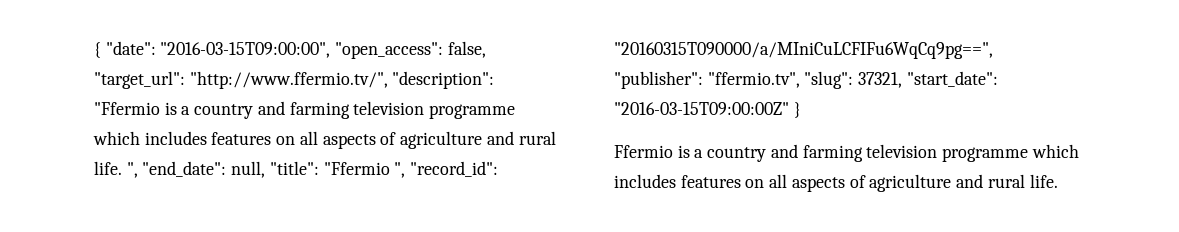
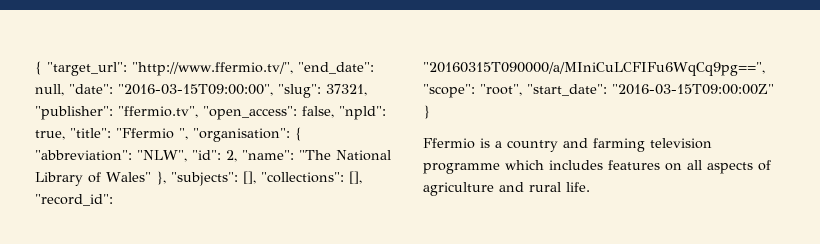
- { "date": "2016-03-15T09:00:00", "open_access": false, "target_url": "http://www.ffermio.tv/", "description": "Ffermio is a country and farming television programme which includes features on all aspects of agriculture and rural life. ", "end_date": null, "title": "Ffermio ", "record_id": "20160315T090000/a/MIniCuLCFIFu6WqCq9pg==", "publisher": "ffermio.tv", "slug": 37321, "start_date": "2016-03-15T09:00:00Z" }
+ { "target_url": "http://www.ffermio.tv/", "end_date": null, "date": "2016-03-15T09:00:00", "slug": 37321, "publisher": "ffermio.tv", "open_access": false, "npld": true, "title": "Ffermio ", "organisation": { "abbreviation": "NLW", "id": 2, "name": "The National Library of Wales" }, "subjects": [], "collections": [], "record_id": "20160315T090000/a/MIniCuLCFIFu6WqCq9pg==", "scope": "root", "start_date": "2016-03-15T09:00:00Z" }

